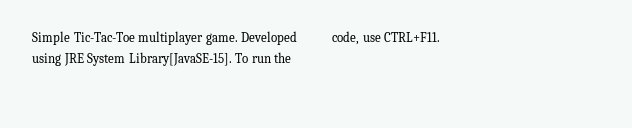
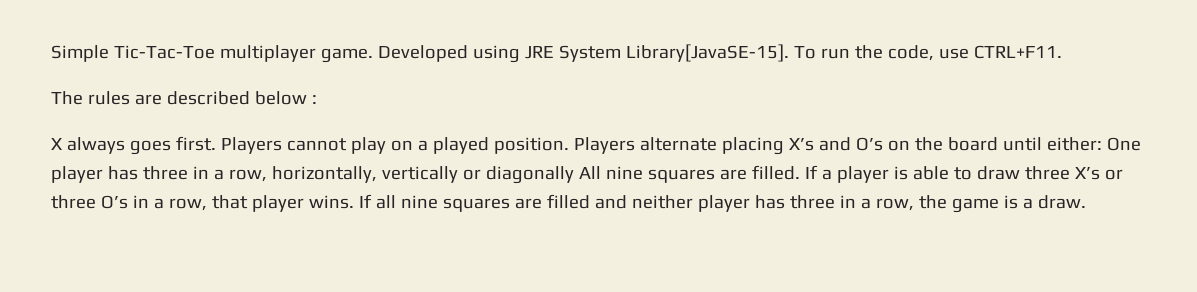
+ The rules are described below :
+ X always goes first. Players cannot play on a played position. Players alternate placing X’s and O’s on the board until either: One player has three in a row, horizontally, vertically or diagonally All nine squares are filled. If a player is able to draw three X’s or three O’s in a row, that player wins. If all nine squares are filled and neither player has three in a row, the game is a draw.

